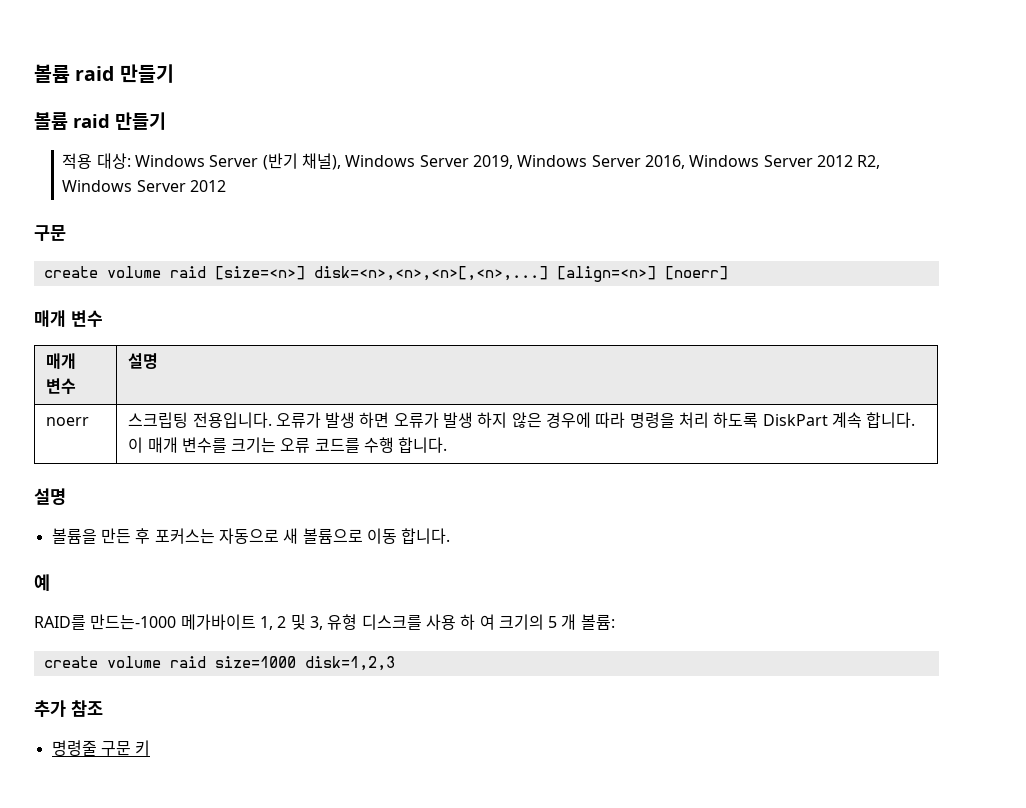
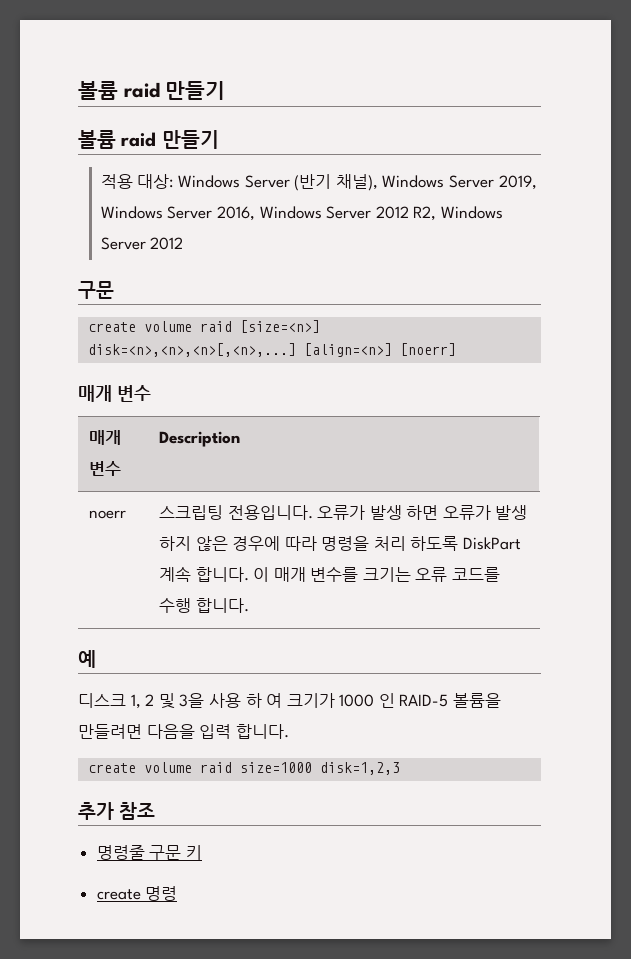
- 매개 변수 | 설명
+ 매개 변수 | Description
  noerr | 스크립팅 전용입니다. 오류가 발생 하면 오류가 발생 하지 않은 경우에 따라 명령을 처리 하도록 DiskPart 계속 합니다. 이 매개 변수를 크기는 오류 코드를 수행 합니다.
- 설명
- 볼륨을 만든 후 포커스는 자동으로 새 볼륨으로 이동 합니다.
  예
- RAID를 만드는-1000 메가바이트 1, 2 및 3, 유형 디스크를 사용 하 여 크기의 5 개 볼륨:
+ 디스크 1, 2 및 3을 사용 하 여 크기가 1000 인 RAID-5 볼륨을 만들려면 다음을 입력 합니다.
+ create 명령

